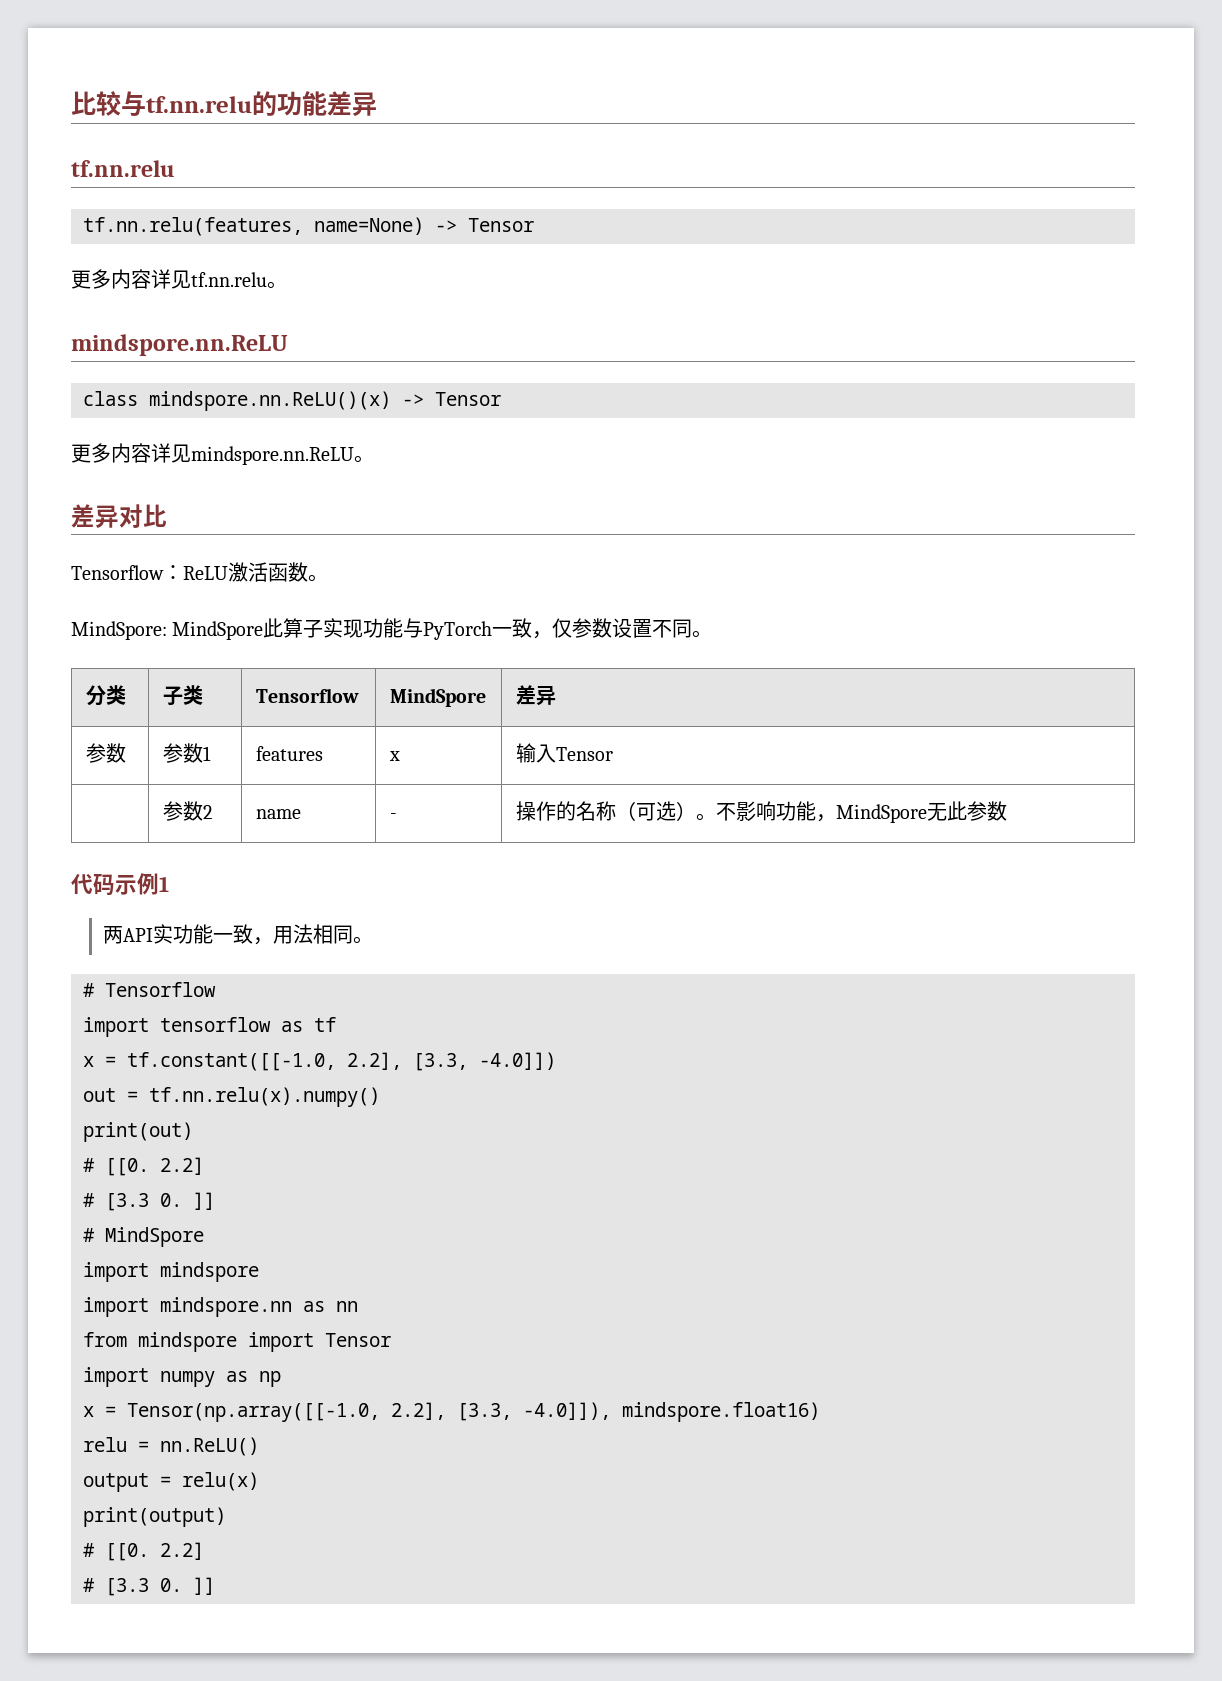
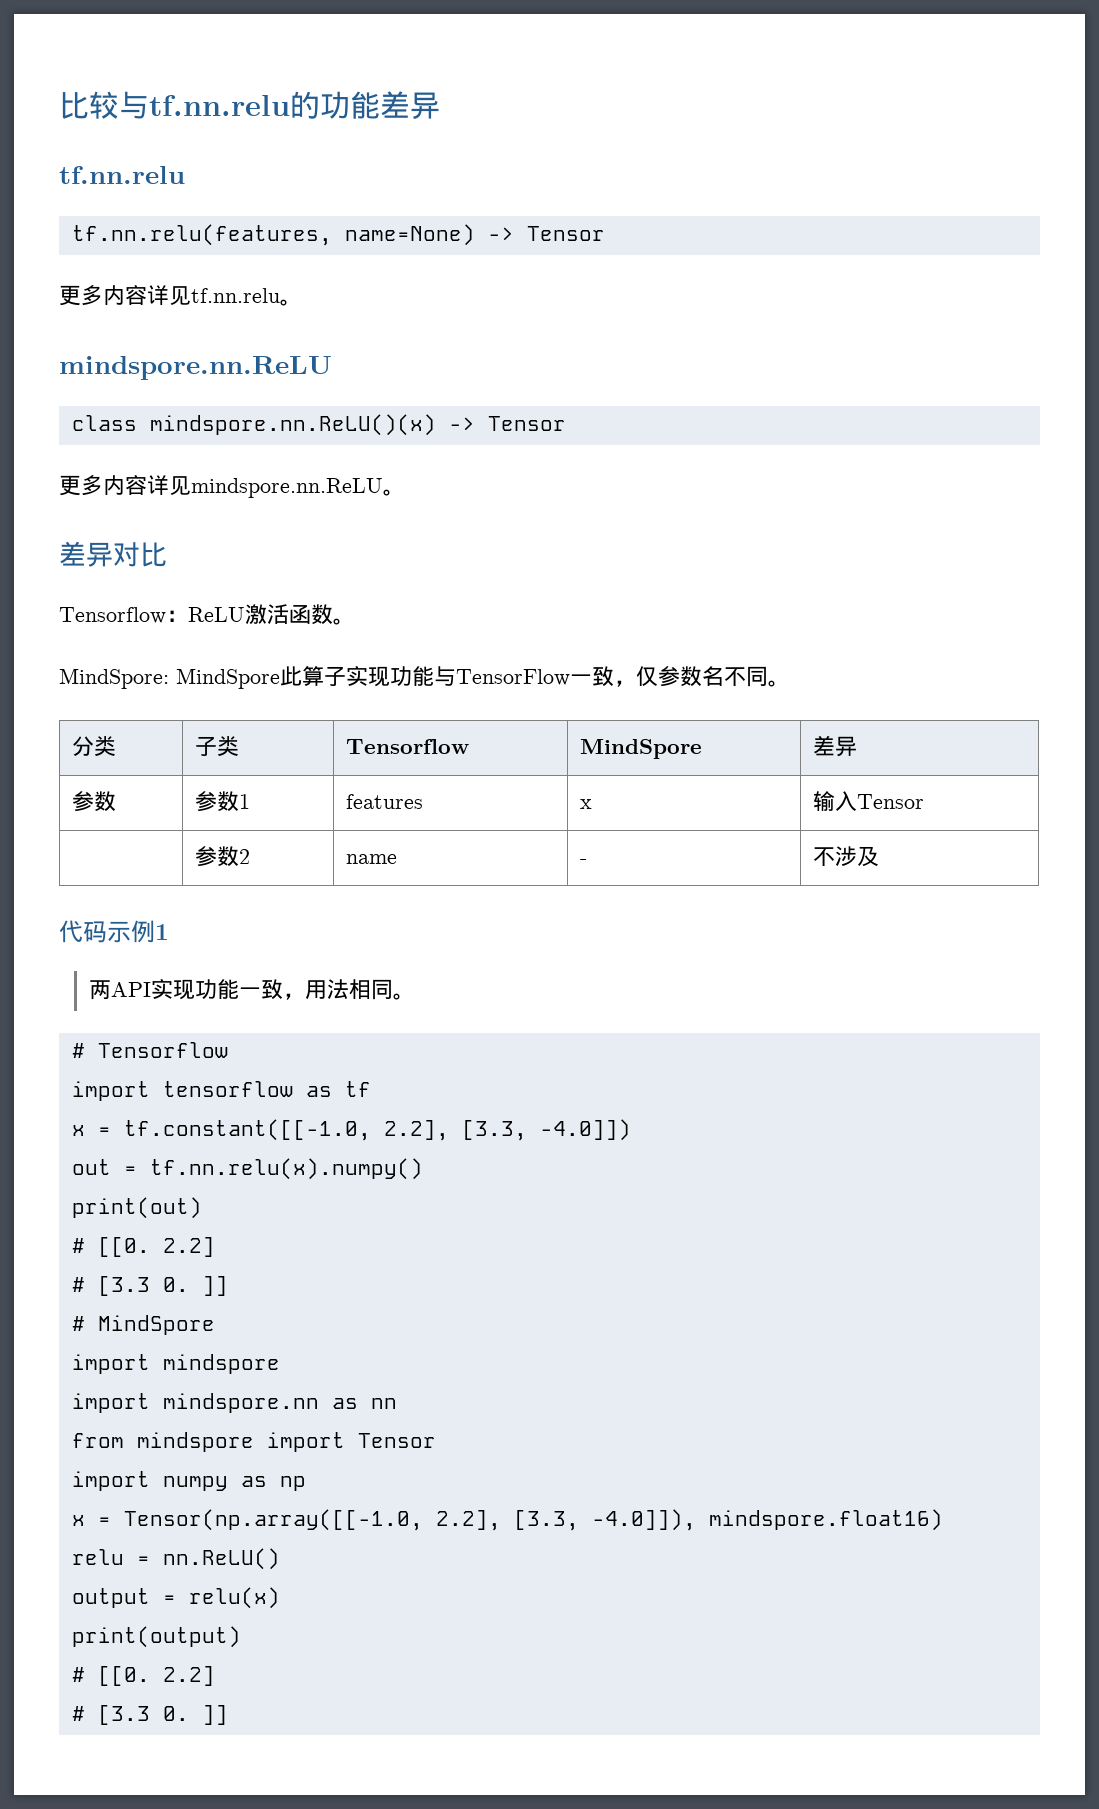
- MindSpore: MindSpore此算子实现功能与PyTorch一致，仅参数设置不同。
+ MindSpore: MindSpore此算子实现功能与TensorFlow一致，仅参数名不同。
- | 参数2 | name | - | 操作的名称（可选）。不影响功能，MindSpore无此参数
+ | 参数2 | name | - | 不涉及
- 两API实功能一致，用法相同。
+ 两API实现功能一致，用法相同。

